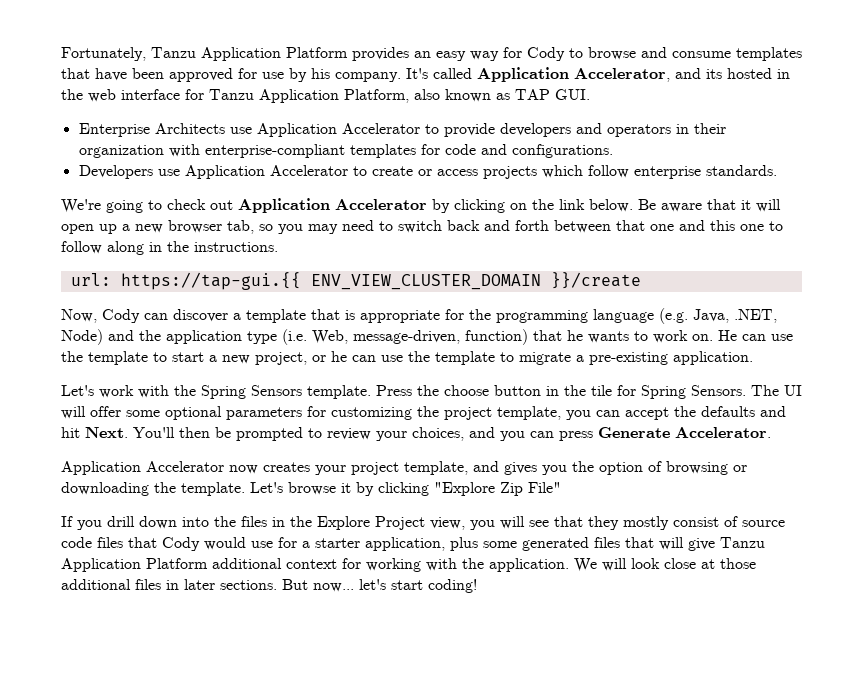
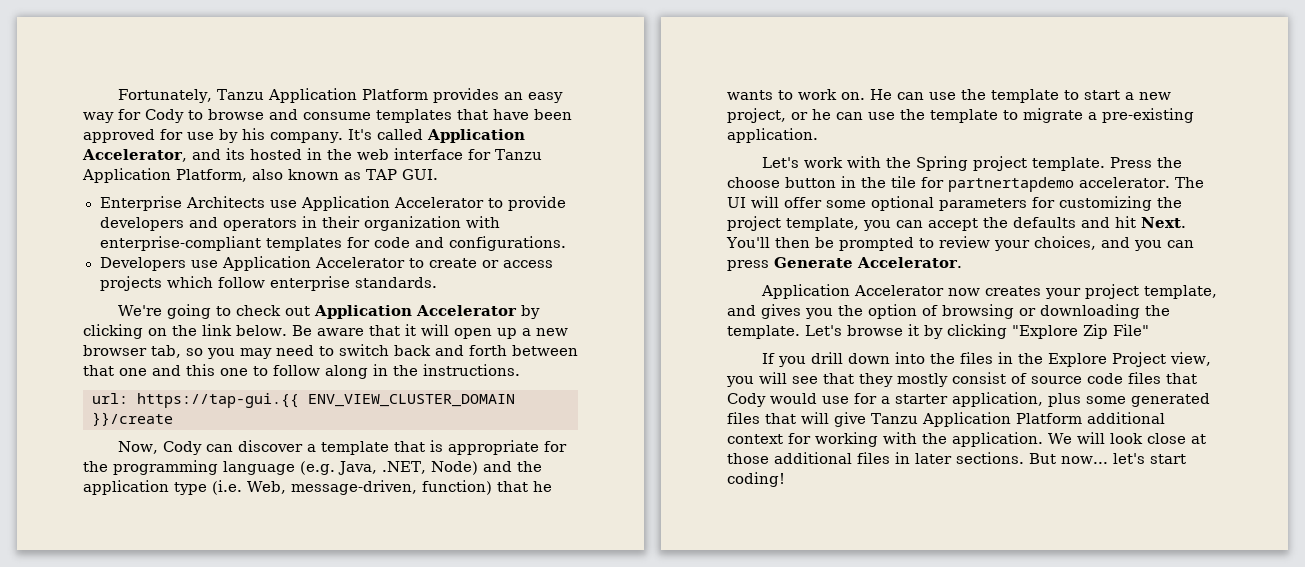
- Let's work with the Spring Sensors template.
+ Let's work with the Spring project template.
- Press the choose button in the tile for Spring Sensors.
+ Press the choose button in the tile for partnertapdemo accelerator.

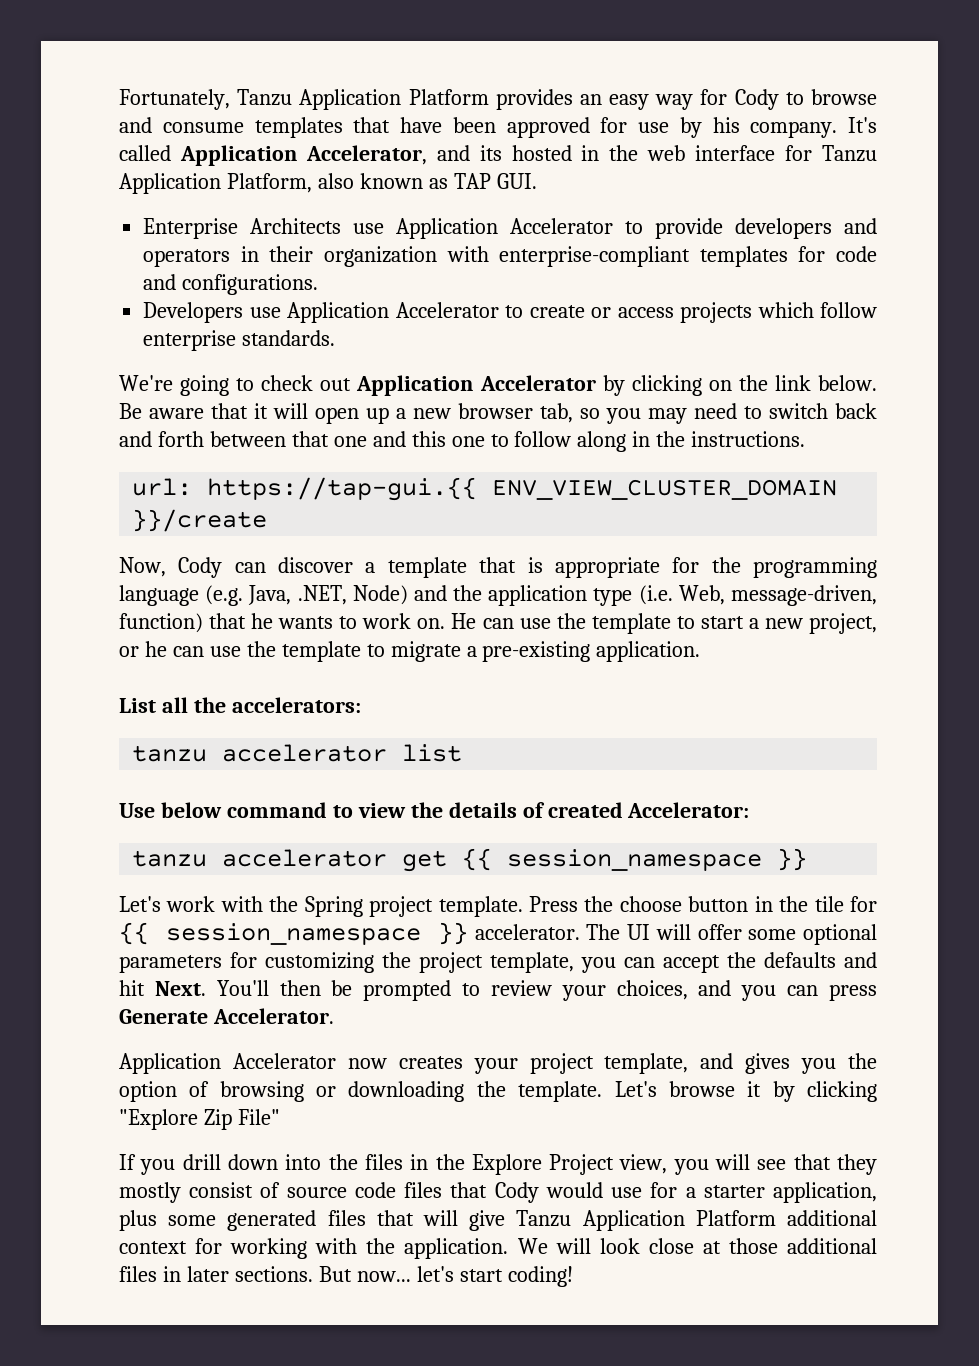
+ List all the accelerators:
+ tanzu accelerator list
+ Use below command to view the details of created Accelerator:
+ tanzu accelerator get {{ session_namespace }}
- Press the choose button in the tile for partnertapdemo accelerator.
+ Press the choose button in the tile for {{ session_namespace }} accelerator.

